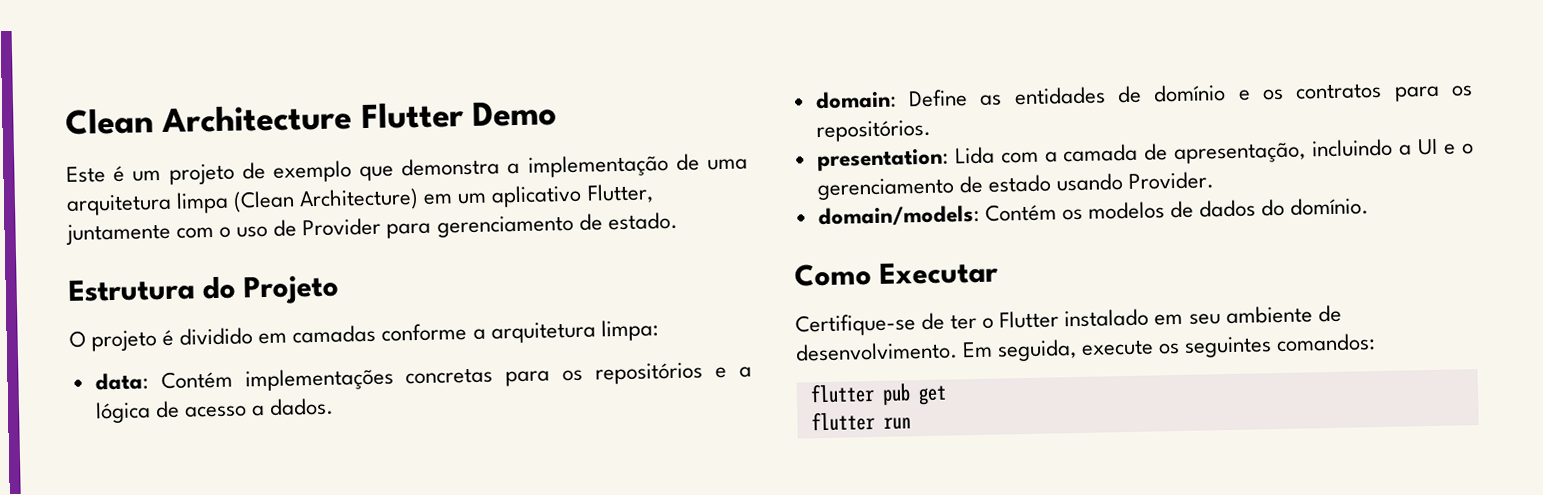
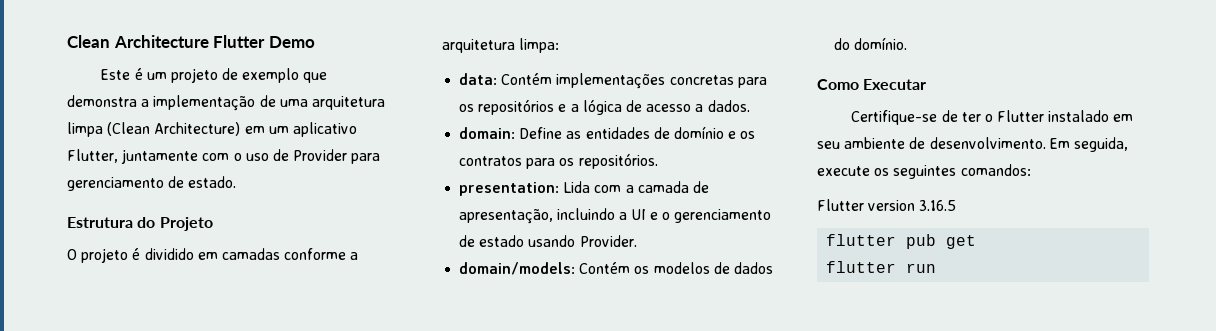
+ Flutter version 3.16.5

